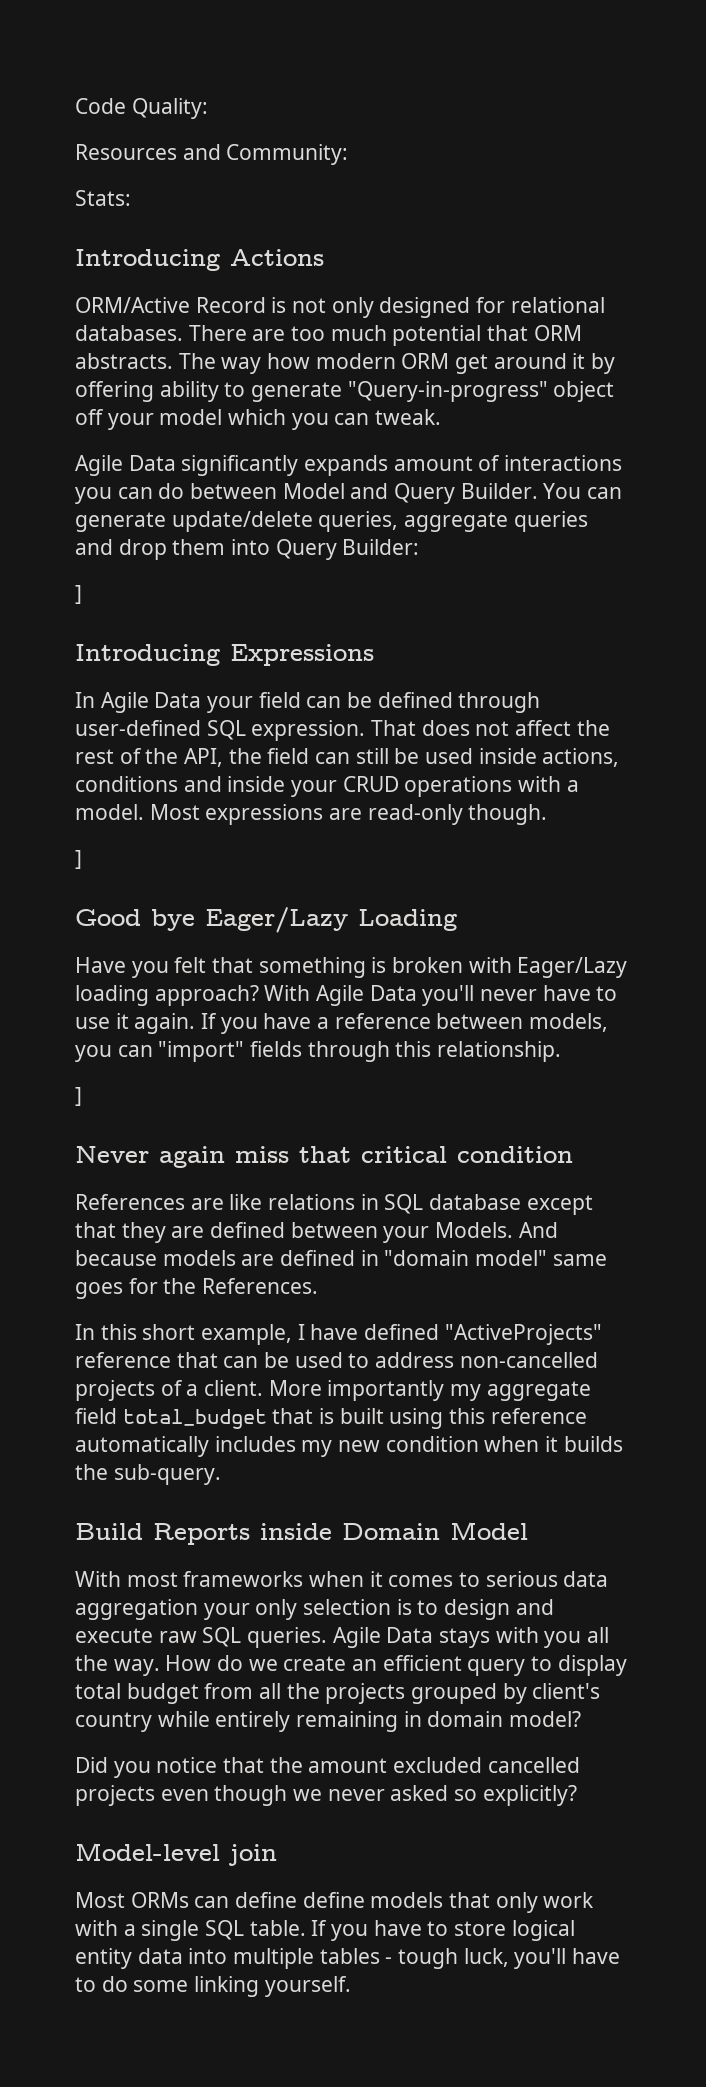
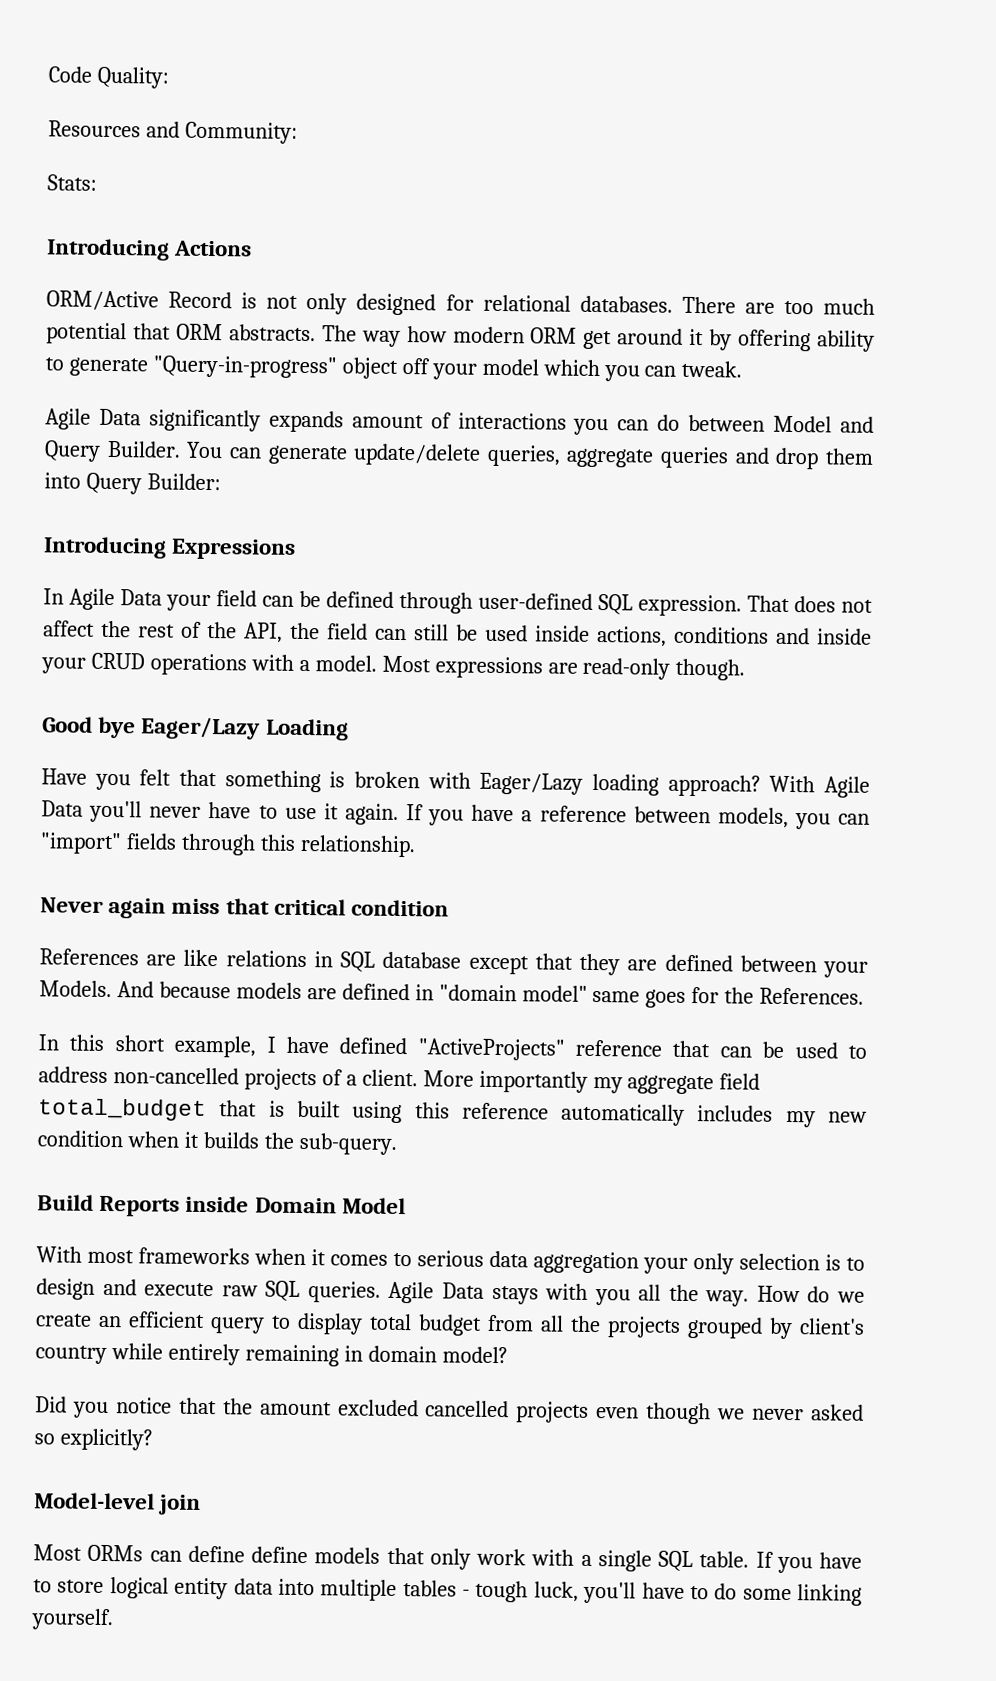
  You can generate update/delete queries, aggregate queries and drop them into Query Builder:
- ]
  Most expressions are read-only though.
- ]
  If you have a reference between models, you can "import" fields through this relationship.
- ]

